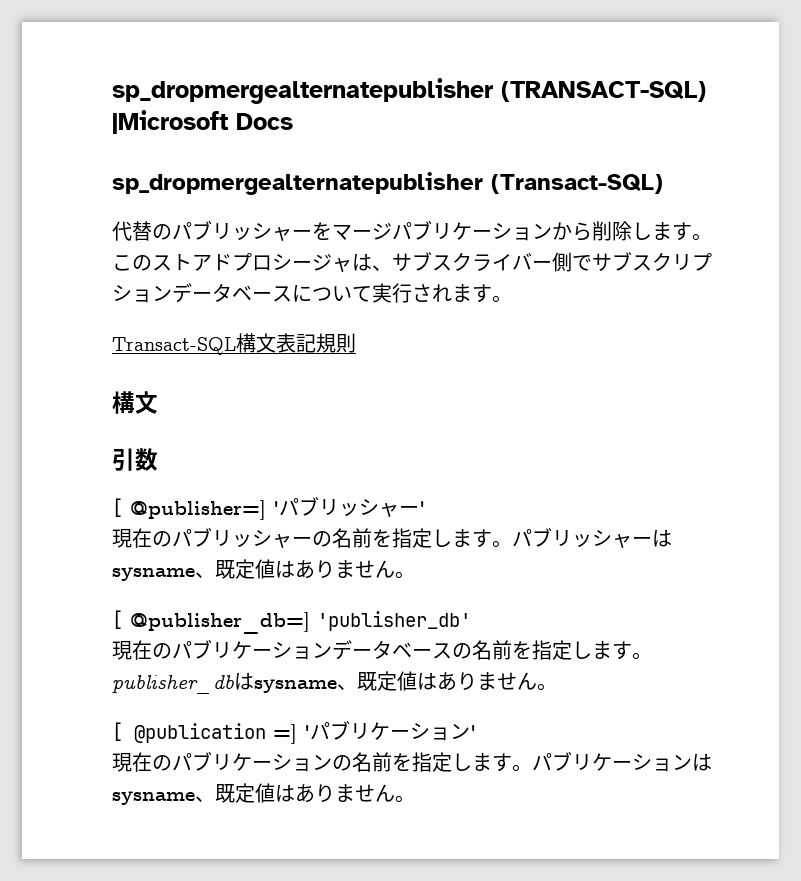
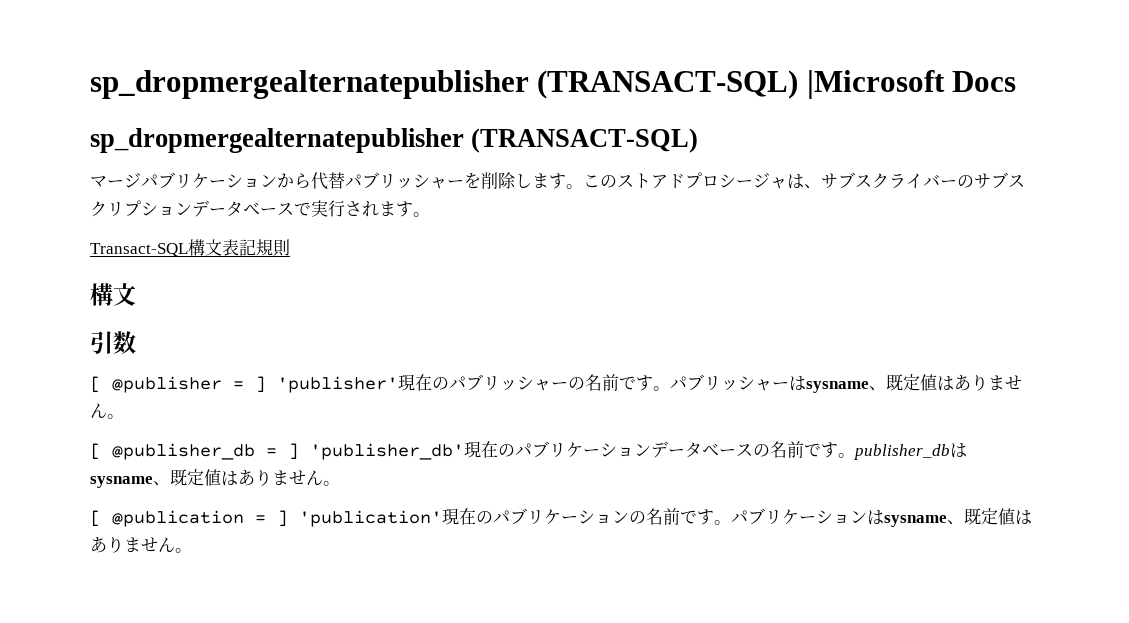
  sp_dropmergealternatepublisher (TRANSACT-SQL) |Microsoft Docs
- sp_dropmergealternatepublisher (Transact-SQL)
- 代替のパブリッシャーをマージパブリケーションから削除します。
+ sp_dropmergealternatepublisher (TRANSACT-SQL)
+ マージパブリケーションから代替パブリッシャーを削除します。
- このストアドプロシージャは、サブスクライバー側でサブスクリプションデータベースについて実行されます。
+ このストアドプロシージャは、サブスクライバーのサブスクリプションデータベースで実行されます。
- [ @publisher=] 'パブリッシャー'
- 現在のパブリッシャーの名前を指定します。
+ [ @publisher = ] 'publisher'現在のパブリッシャーの名前です。
- [ @publisher_db=] 'publisher_db'
- 現在のパブリケーションデータベースの名前を指定します。publisher_dbはsysname、既定値はありません。
+ [ @publisher_db = ] 'publisher_db'現在のパブリケーションデータベースの名前です。publisher_dbはsysname、既定値はありません。
- [ @publication =] 'パブリケーション'
- 現在のパブリケーションの名前を指定します。
+ [ @publication = ] 'publication'現在のパブリケーションの名前です。

